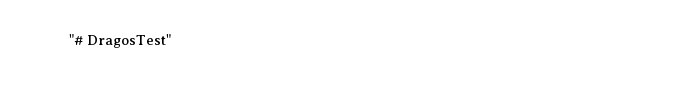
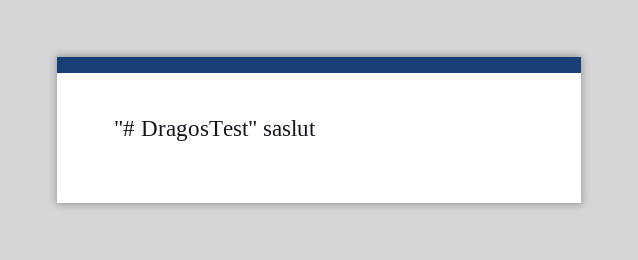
- "# DragosTest"
+ "# DragosTest" saslut

